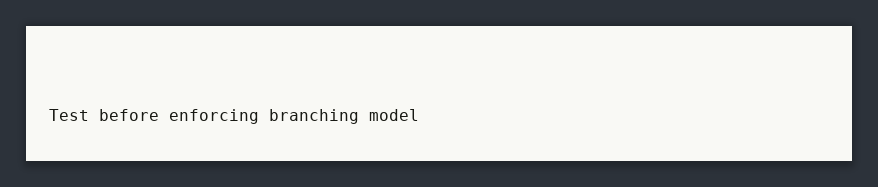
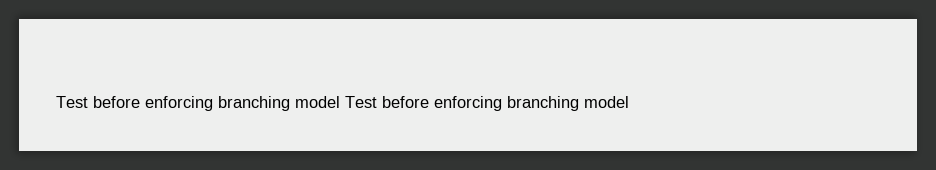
- Test before enforcing branching model
+ Test before enforcing branching model Test before enforcing branching model

